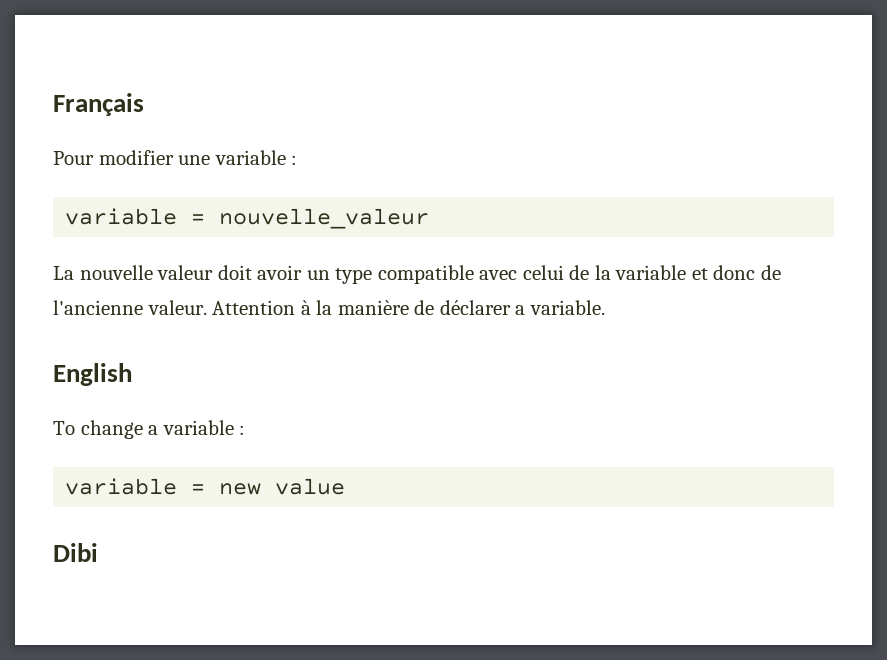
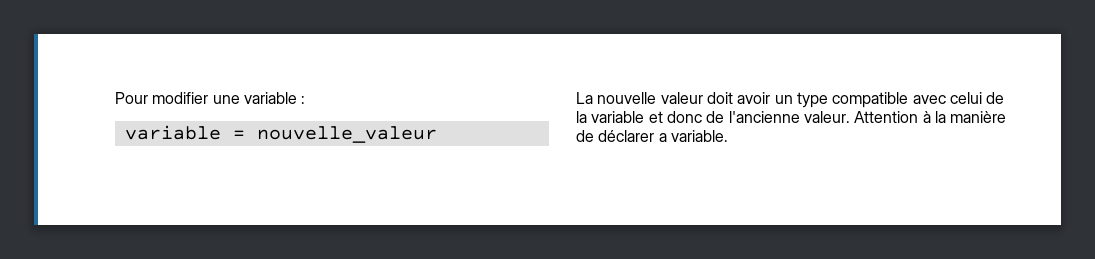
- Français
- English
- To change a variable :
- variable = new value
- Dibi

